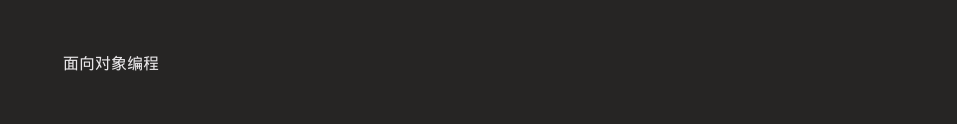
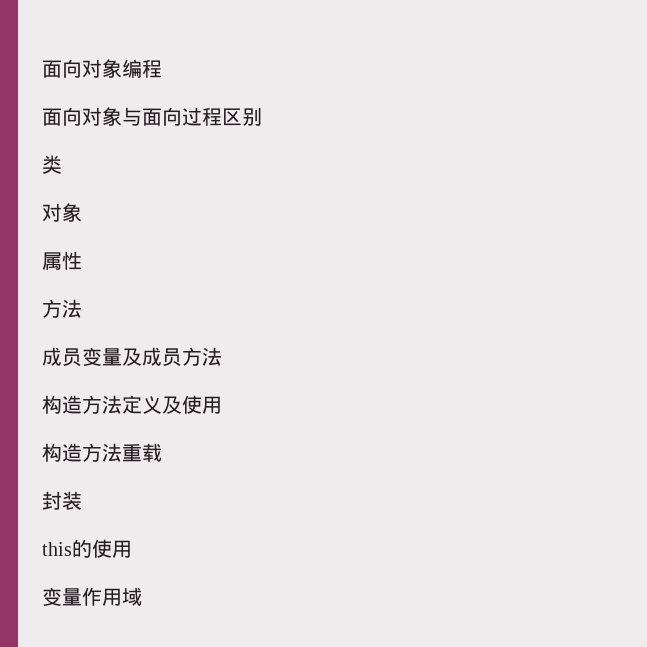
+ 面向对象与面向过程区别
+ 类
+ 对象
+ 属性
+ 方法
+ 成员变量及成员方法
+ 构造方法定义及使用
+ 构造方法重载
+ 封装
+ this的使用
+ 变量作用域

